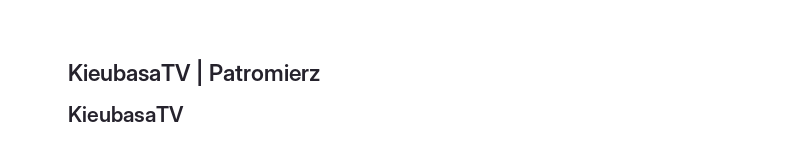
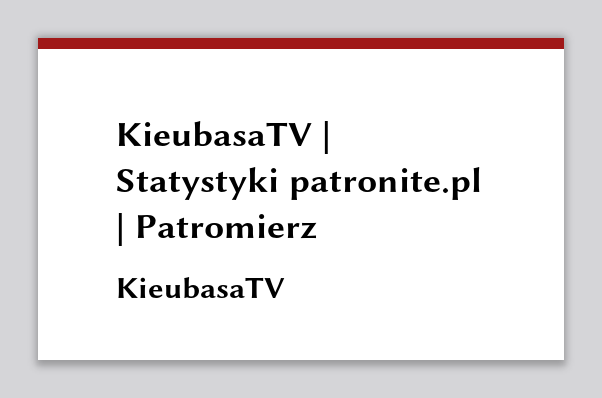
- KieubasaTV | Patromierz
+ KieubasaTV | Statystyki patronite.pl | Patromierz

